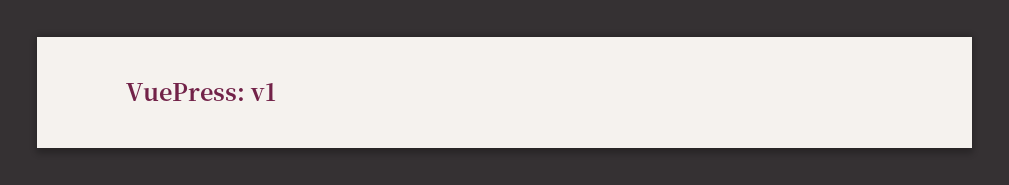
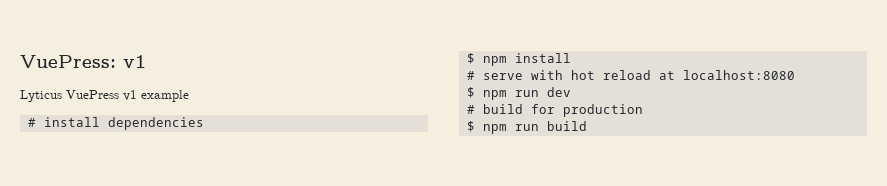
+ Lyticus VuePress v1 example
+ # install dependencies
+ $ npm install
+ # serve with hot reload at localhost:8080
+ $ npm run dev
+ # build for production
+ $ npm run build

